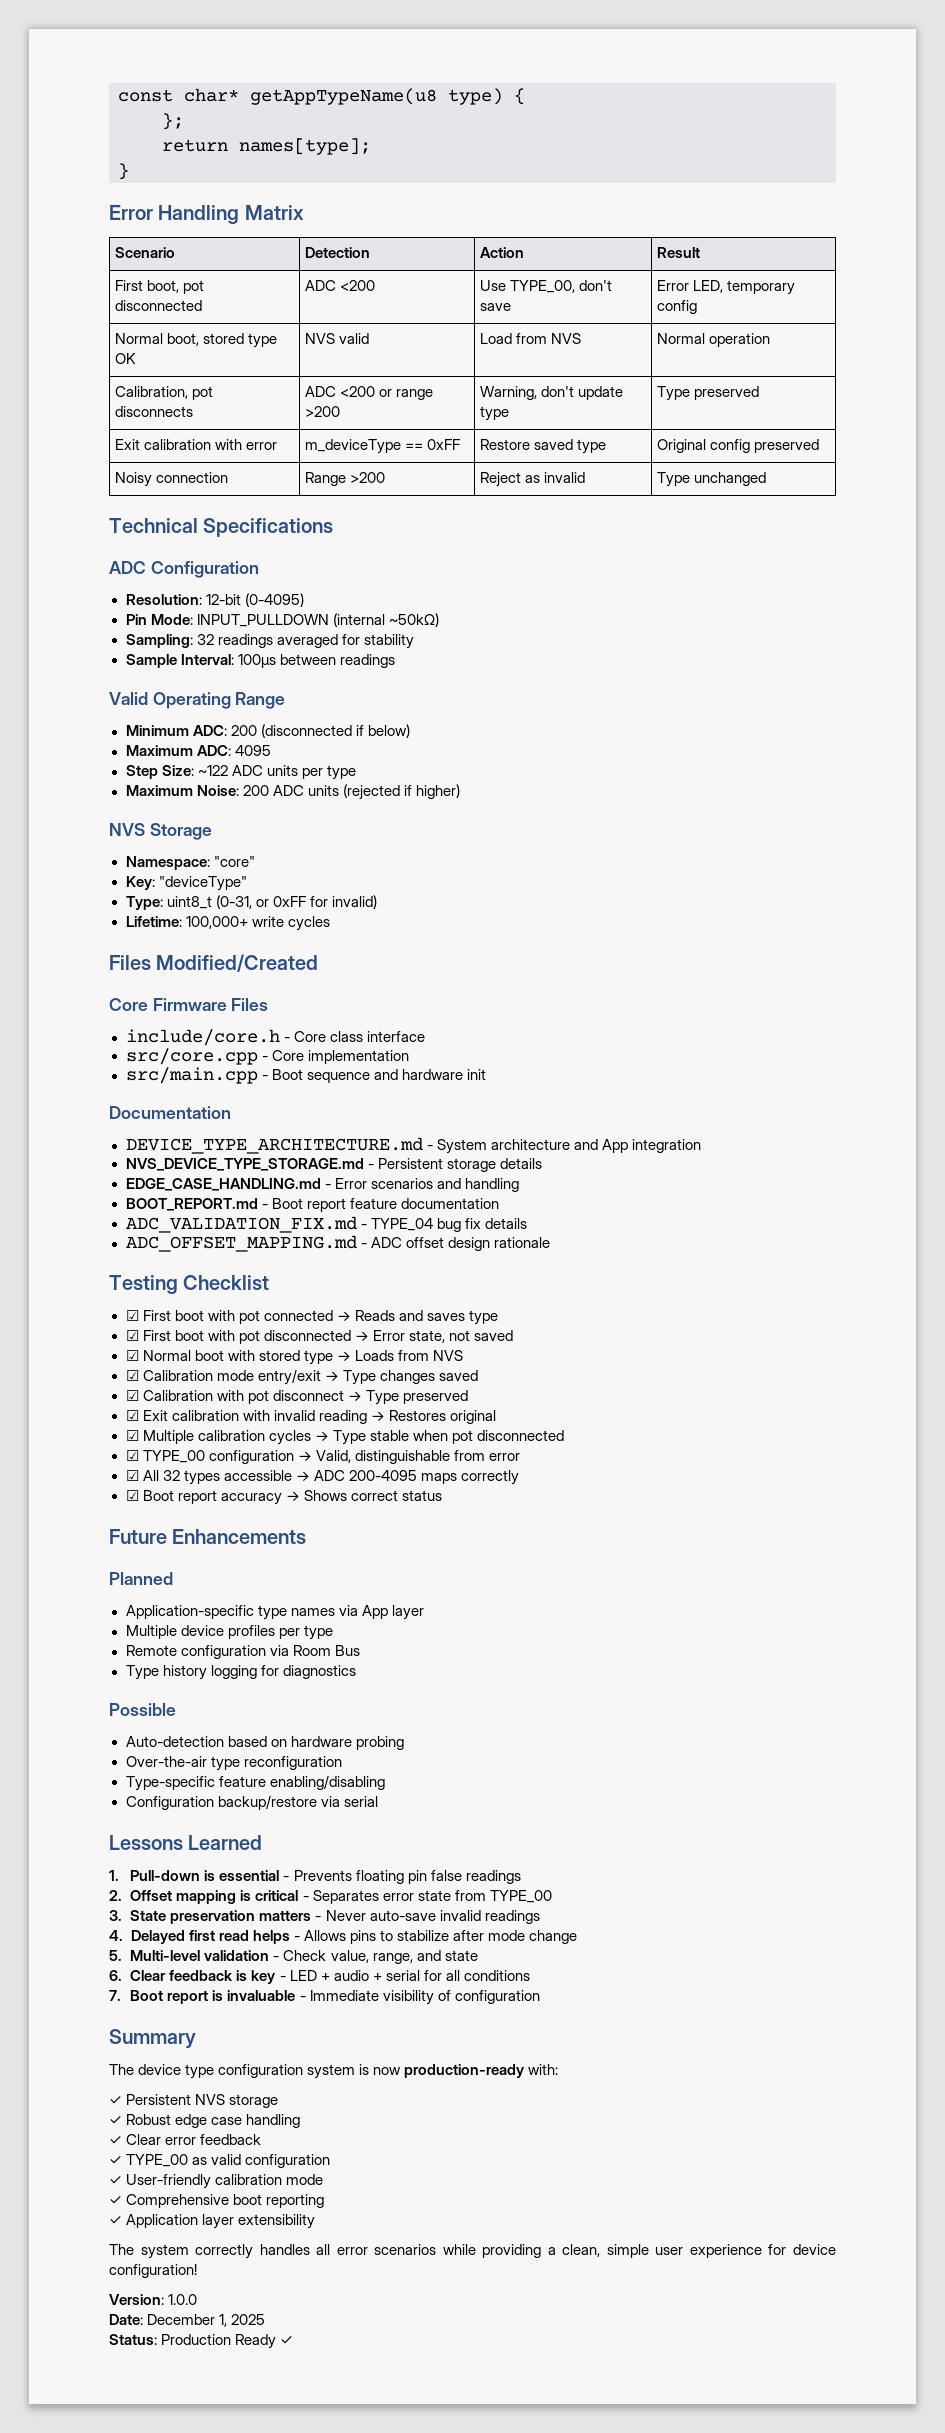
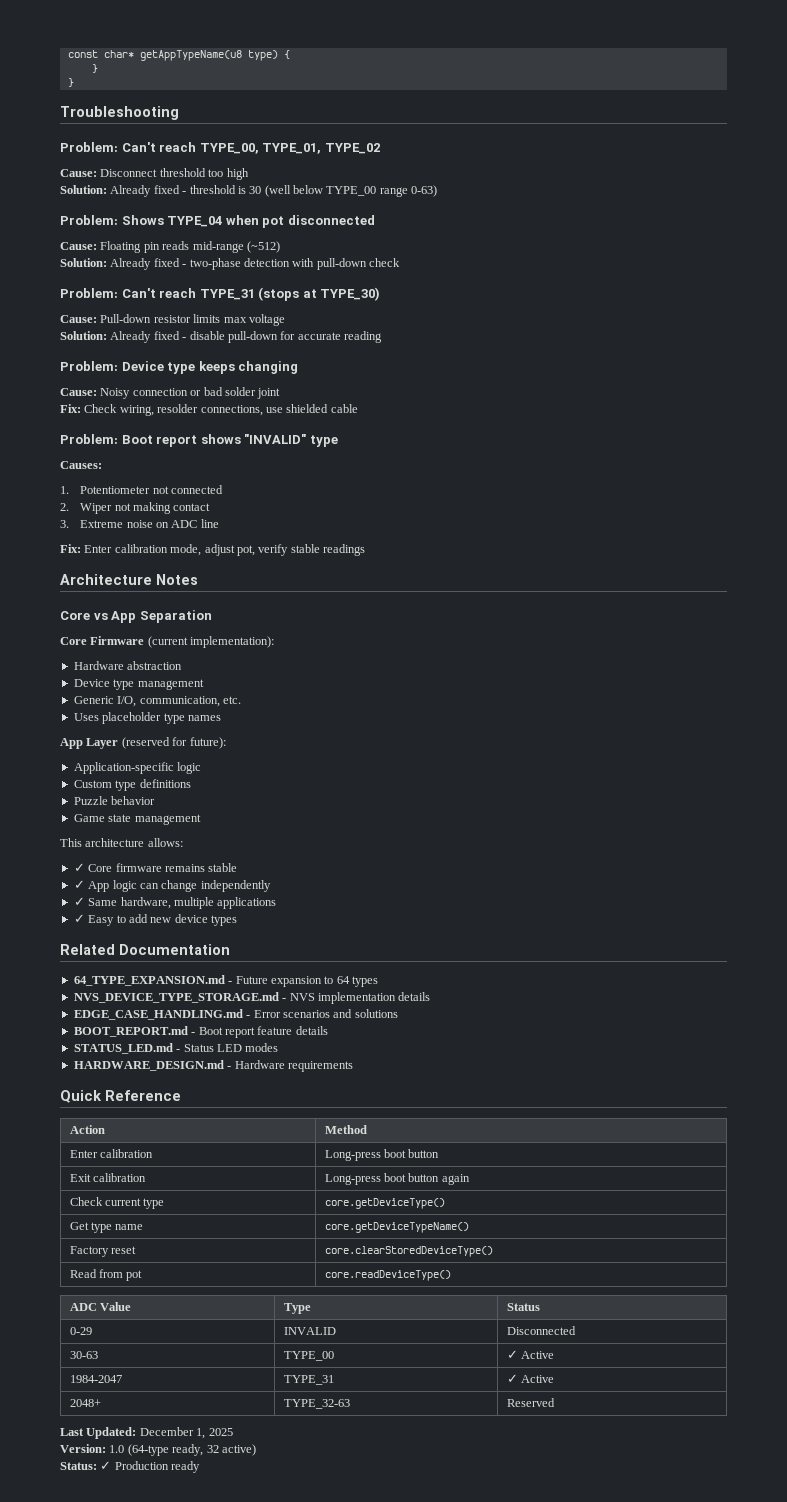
  const char* getAppTypeName(u8 type) {
- };
- return names[type];
  }
- Error Handling Matrix
- Scenario | Detection | Action | Result
- First boot, pot disconnected | ADC <200 | Use TYPE_00, don't save | Error LED, temporary config
- Normal boot, stored type OK | NVS valid | Load from NVS | Normal operation
- Calibration, pot disconnects | ADC <200 or range >200 | Warning, don't update type | Type preserved
- Exit calibration with error | m_deviceType == 0xFF | Restore saved type | Original config preserved
- Noisy connection | Range >200 | Reject as invalid | Type unchanged
- Technical Specifications
- ADC Configuration
- Resolution: 12-bit (0-4095)
- Pin Mode: INPUT_PULLDOWN (internal ~50kΩ)
- Sampling: 32 readings averaged for stability
- Sample Interval: 100μs between readings
- Valid Operating Range
- Minimum ADC: 200 (disconnected if below)
- Maximum ADC: 4095
- Step Size: ~122 ADC units per type
- Maximum Noise: 200 ADC units (rejected if higher)
- NVS Storage
- Namespace: "core"
- Key: "deviceType"
- Type: uint8_t (0-31, or 0xFF for invalid)
- Lifetime: 100,000+ write cycles
- Files Modified/Created
- Core Firmware Files
- include/core.h - Core class interface
- src/core.cpp - Core implementation
- src/main.cpp - Boot sequence and hardware init
- Documentation
- DEVICE_TYPE_ARCHITECTURE.md - System architecture and App integration
+ }
+ Troubleshooting
+ Problem: Can't reach TYPE_00, TYPE_01, TYPE_02
+ Cause: Disconnect threshold too high
+ Solution: Already fixed - threshold is 30 (well below TYPE_00 range 0-63)
+ Problem: Shows TYPE_04 when pot disconnected
+ Cause: Floating pin reads mid-range (~512)
+ Solution: Already fixed - two-phase detection with pull-down check
+ Problem: Can't reach TYPE_31 (stops at TYPE_30)
+ Cause: Pull-down resistor limits max voltage
+ Solution: Already fixed - disable pull-down for accurate reading
+ Problem: Device type keeps changing
+ Cause: Noisy connection or bad solder joint
+ Fix: Check wiring, resolder connections, use shielded cable
+ Problem: Boot report shows "INVALID" type
+ Causes:
+ 1. Potentiometer not connected
+ 2. Wiper not making contact
+ 3. Extreme noise on ADC line
+ Fix: Enter calibration mode, adjust pot, verify stable readings
+ Architecture Notes
+ Core vs App Separation
+ Core Firmware (current implementation):
+ Hardware abstraction
+ Device type management
+ Generic I/O, communication, etc.
+ Uses placeholder type names
+ App Layer (reserved for future):
+ Application-specific logic
+ Custom type definitions
+ Puzzle behavior
+ Game state management
+ This architecture allows:
+ ✓ Core firmware remains stable
+ ✓ App logic can change independently
+ ✓ Same hardware, multiple applications
+ ✓ Easy to add new device types
+ Related Documentation
+ 64_TYPE_EXPANSION.md - Future expansion to 64 types
- NVS_DEVICE_TYPE_STORAGE.md - Persistent storage details
+ NVS_DEVICE_TYPE_STORAGE.md - NVS implementation details
- EDGE_CASE_HANDLING.md - Error scenarios and handling
+ EDGE_CASE_HANDLING.md - Error scenarios and solutions
- BOOT_REPORT.md - Boot report feature documentation
- ADC_VALIDATION_FIX.md - TYPE_04 bug fix details
- ADC_OFFSET_MAPPING.md - ADC offset design rationale
- Testing Checklist
- ☑ First boot with pot connected → Reads and saves type
- ☑ First boot with pot disconnected → Error state, not saved
- ☑ Normal boot with stored type → Loads from NVS
- ☑ Calibration mode entry/exit → Type changes saved
- ☑ Calibration with pot disconnect → Type preserved
- ☑ Exit calibration with invalid reading → Restores original
- ☑ Multiple calibration cycles → Type stable when pot disconnected
- ☑ TYPE_00 configuration → Valid, distinguishable from error
- ☑ All 32 types accessible → ADC 200-4095 maps correctly
- ☑ Boot report accuracy → Shows correct status
- Future Enhancements
- Planned
- Application-specific type names via App layer
- Multiple device profiles per type
- Remote configuration via Room Bus
- Type history logging for diagnostics
- Possible
- Auto-detection based on hardware probing
- Over-the-air type reconfiguration
- Type-specific feature enabling/disabling
- Configuration backup/restore via serial
- Lessons Learned
- 1. Pull-down is essential - Prevents floating pin false readings
- 2. Offset mapping is critical - Separates error state from TYPE_00
- 3. State preservation matters - Never auto-save invalid readings
- 4. Delayed first read helps - Allows pins to stabilize after mode change
- 5. Multi-level validation - Check value, range, and state
- 6. Clear feedback is key - LED + audio + serial for all conditions
- 7. Boot report is invaluable - Immediate visibility of configuration
- Summary
- The device type configuration system is now production-ready with:
- ✓ Persistent NVS storage
- ✓ Robust edge case handling
- ✓ Clear error feedback
- ✓ TYPE_00 as valid configuration
- ✓ User-friendly calibration mode
- ✓ Comprehensive boot reporting
- ✓ Application layer extensibility
- The system correctly handles all error scenarios while providing a clean, simple user experience for device configuration!
- Version: 1.0.0
- Date: December 1, 2025
- Status: Production Ready ✓
+ BOOT_REPORT.md - Boot report feature details
+ STATUS_LED.md - Status LED modes
+ HARDWARE_DESIGN.md - Hardware requirements
+ Quick Reference
+ Action | Method
+ Enter calibration | Long-press boot button
+ Exit calibration | Long-press boot button again
+ Check current type | core.getDeviceType()
+ Get type name | core.getDeviceTypeName()
+ Factory reset | core.clearStoredDeviceType()
+ Read from pot | core.readDeviceType()
+ ADC Value | Type | Status
+ 0-29 | INVALID | Disconnected
+ 30-63 | TYPE_00 | ✓ Active
+ 1984-2047 | TYPE_31 | ✓ Active
+ 2048+ | TYPE_32-63 | Reserved
+ Last Updated: December 1, 2025
+ Version: 1.0 (64-type ready, 32 active)
+ Status: ✓ Production ready

